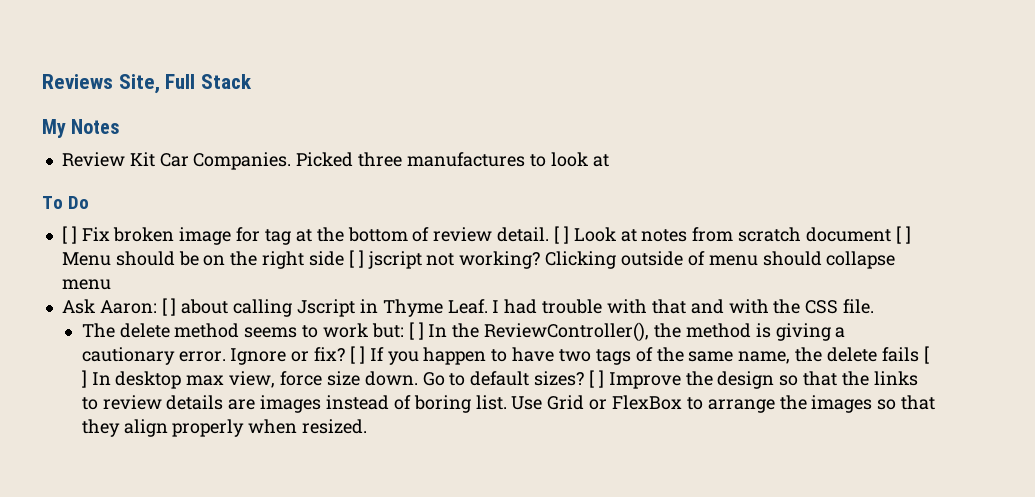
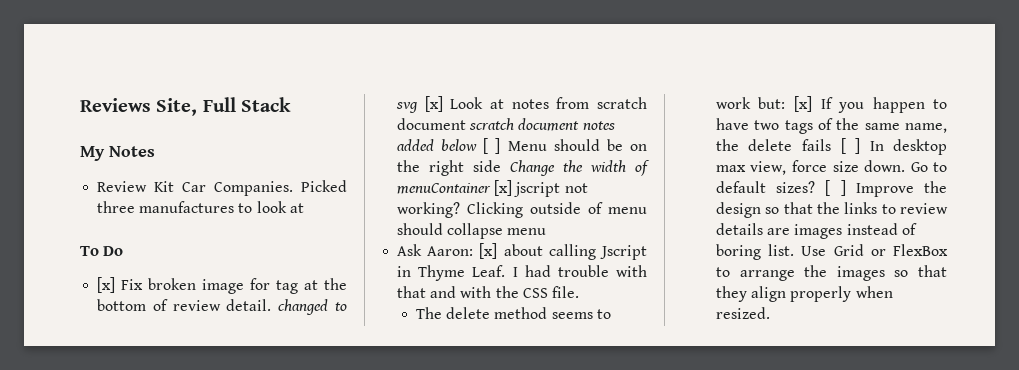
- [ ] Fix broken image for tag at the bottom of review detail. [ ] Look at notes from scratch document [ ] Menu should be on the right side [ ] jscript not working?
+ [x] Fix broken image for tag at the bottom of review detail. changed to svg [x] Look at notes from scratch document scratch document notes added below [ ] Menu should be on the right side Change the width of menuContainer [x] jscript not working?
- Ask Aaron: [ ] about calling Jscript in Thyme Leaf.
+ Ask Aaron: [x] about calling Jscript in Thyme Leaf.
- The delete method seems to work but: [ ] In the ReviewController(), the method is giving a cautionary error. Ignore or fix? [ ] If you happen to have two tags of the same name, the delete fails [ ] In desktop max view, force size down.
+ The delete method seems to work but: [x] If you happen to have two tags of the same name, the delete fails [ ] In desktop max view, force size down.

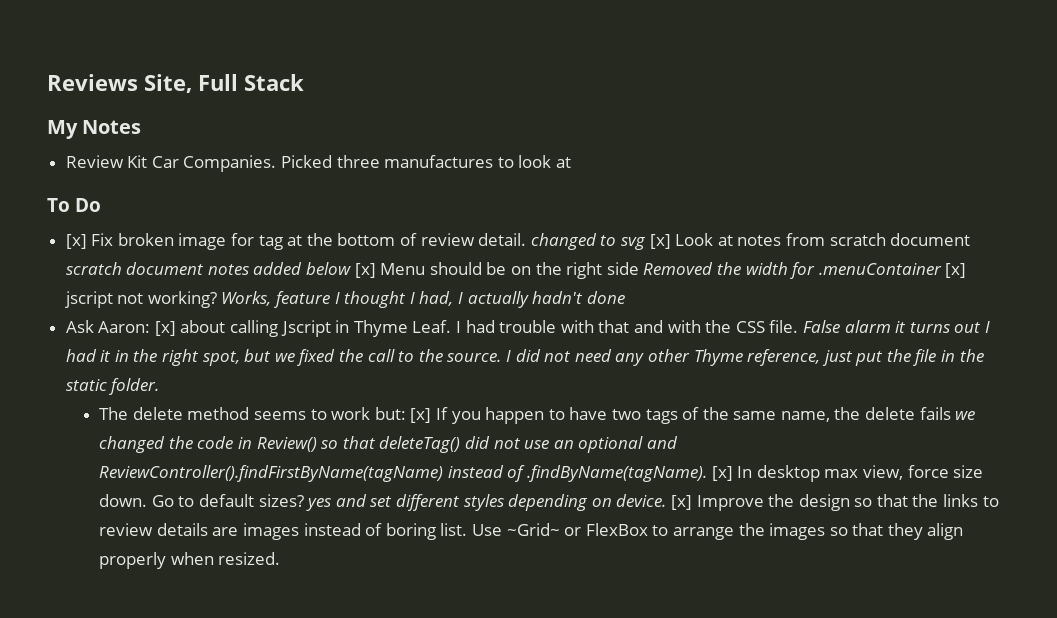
- [x] Fix broken image for tag at the bottom of review detail. changed to svg [x] Look at notes from scratch document scratch document notes added below [ ] Menu should be on the right side Change the width of menuContainer [x] jscript not working?
+ [x] Fix broken image for tag at the bottom of review detail. changed to svg [x] Look at notes from scratch document scratch document notes added below [x] Menu should be on the right side Removed the width for .menuContainer [x] jscript not working?
- Clicking outside of menu should collapse menu
+ Works, feature I thought I had, I actually hadn't done
+ False alarm it turns out I had it in the right spot, but we fixed the call to the source. I did not need any other Thyme reference, just put the file in the static folder.
- The delete method seems to work but: [x] If you happen to have two tags of the same name, the delete fails [ ] In desktop max view, force size down.
+ The delete method seems to work but: [x] If you happen to have two tags of the same name, the delete fails we changed the code in Review() so that deleteTag() did not use an optional and ReviewController().findFirstByName(tagName) instead of .findByName(tagName). [x] In desktop max view, force size down.
- Go to default sizes? [ ] Improve the design so that the links to review details are images instead of boring list.
+ Go to default sizes? yes and set different styles depending on device. [x] Improve the design so that the links to review details are images instead of boring list.
- Use Grid or FlexBox to arrange the images so that they align properly when resized.
+ Use ~Grid~ or FlexBox to arrange the images so that they align properly when resized.

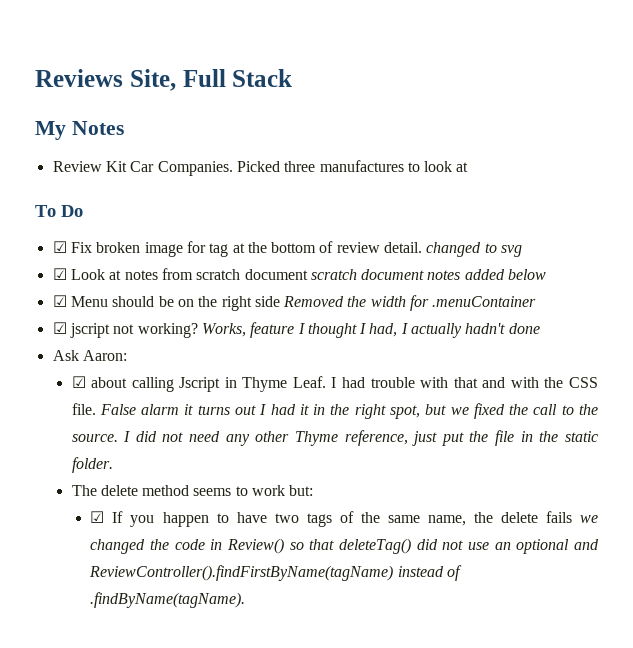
- [x] Fix broken image for tag at the bottom of review detail. changed to svg [x] Look at notes from scratch document scratch document notes added below [x] Menu should be on the right side Removed the width for .menuContainer [x] jscript not working?
+ ☑ Fix broken image for tag at the bottom of review detail. changed to svg
+ ☑ Look at notes from scratch document scratch document notes added below
+ ☑ Menu should be on the right side Removed the width for .menuContainer
+ ☑ jscript not working?
- Ask Aaron: [x] about calling Jscript in Thyme Leaf.
+ Ask Aaron:
+ ☑ about calling Jscript in Thyme Leaf.
- The delete method seems to work but: [x] If you happen to have two tags of the same name, the delete fails we changed the code in Review() so that deleteTag() did not use an optional and ReviewController().findFirstByName(tagName) instead of .findByName(tagName). [x] In desktop max view, force size down. Go to default sizes? yes and set different styles depending on device. [x] Improve the design so that the links to review details are images instead of boring list. Use ~Grid~ or FlexBox to arrange the images so that they align properly when resized.
+ The delete method seems to work but:
+ ☑ If you happen to have two tags of the same name, the delete fails we changed the code in Review() so that deleteTag() did not use an optional and ReviewController().findFirstByName(tagName) instead of .findByName(tagName).

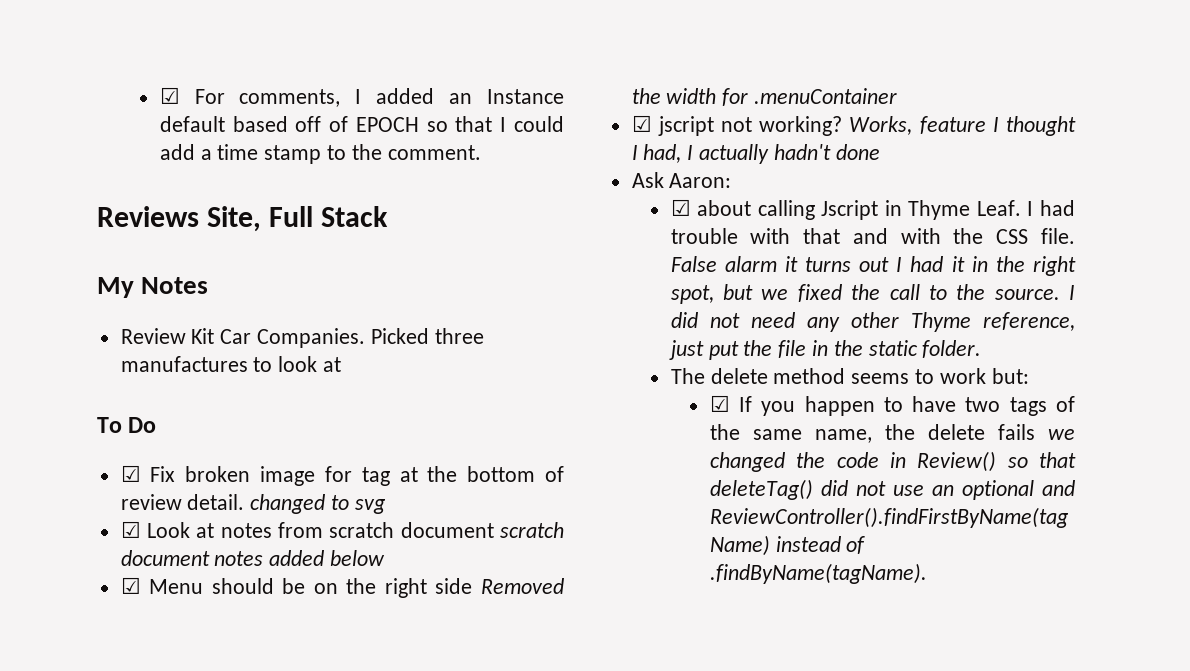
+ ☑ For comments, I added an Instance default based off of EPOCH so that I could add a time stamp to the comment.

